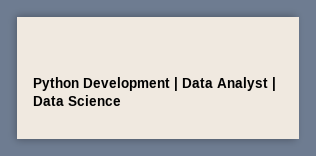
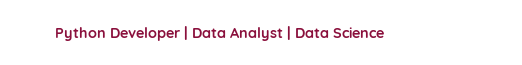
- Python Development | Data Analyst | Data Science
+ Python Developer | Data Analyst | Data Science

